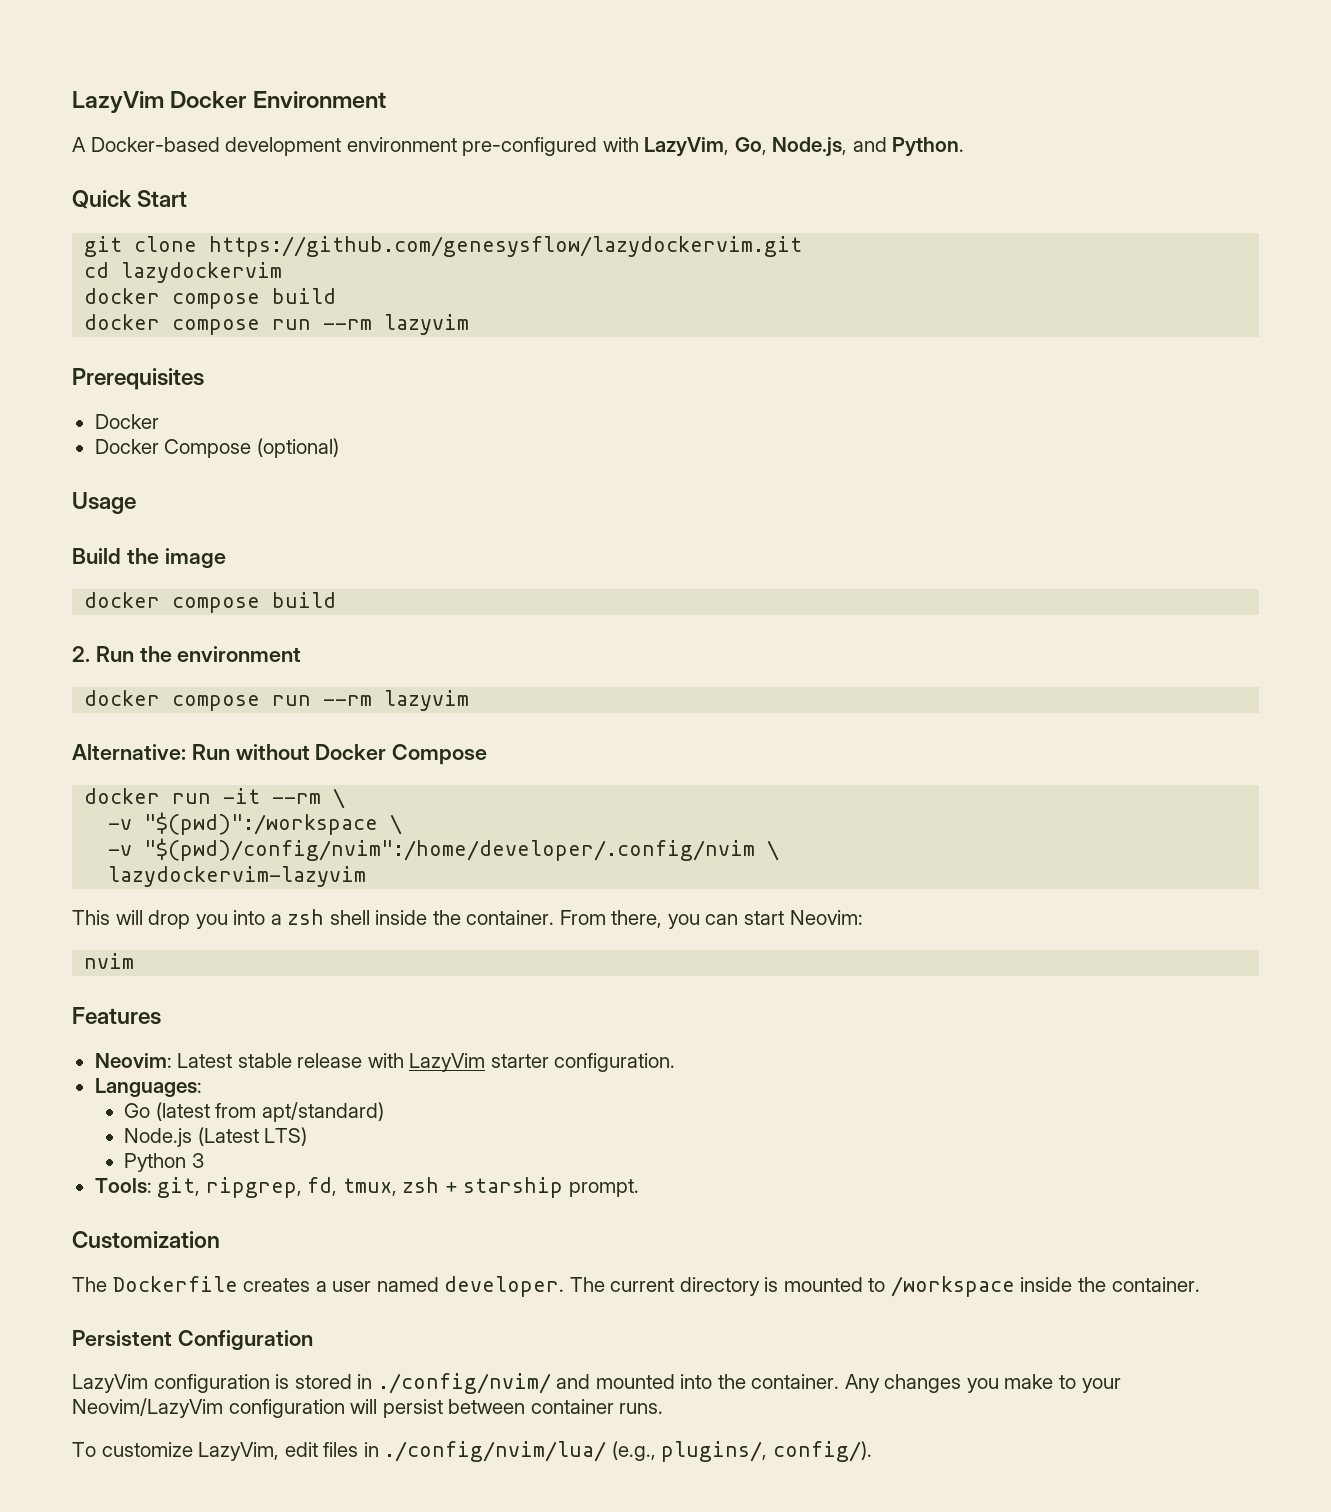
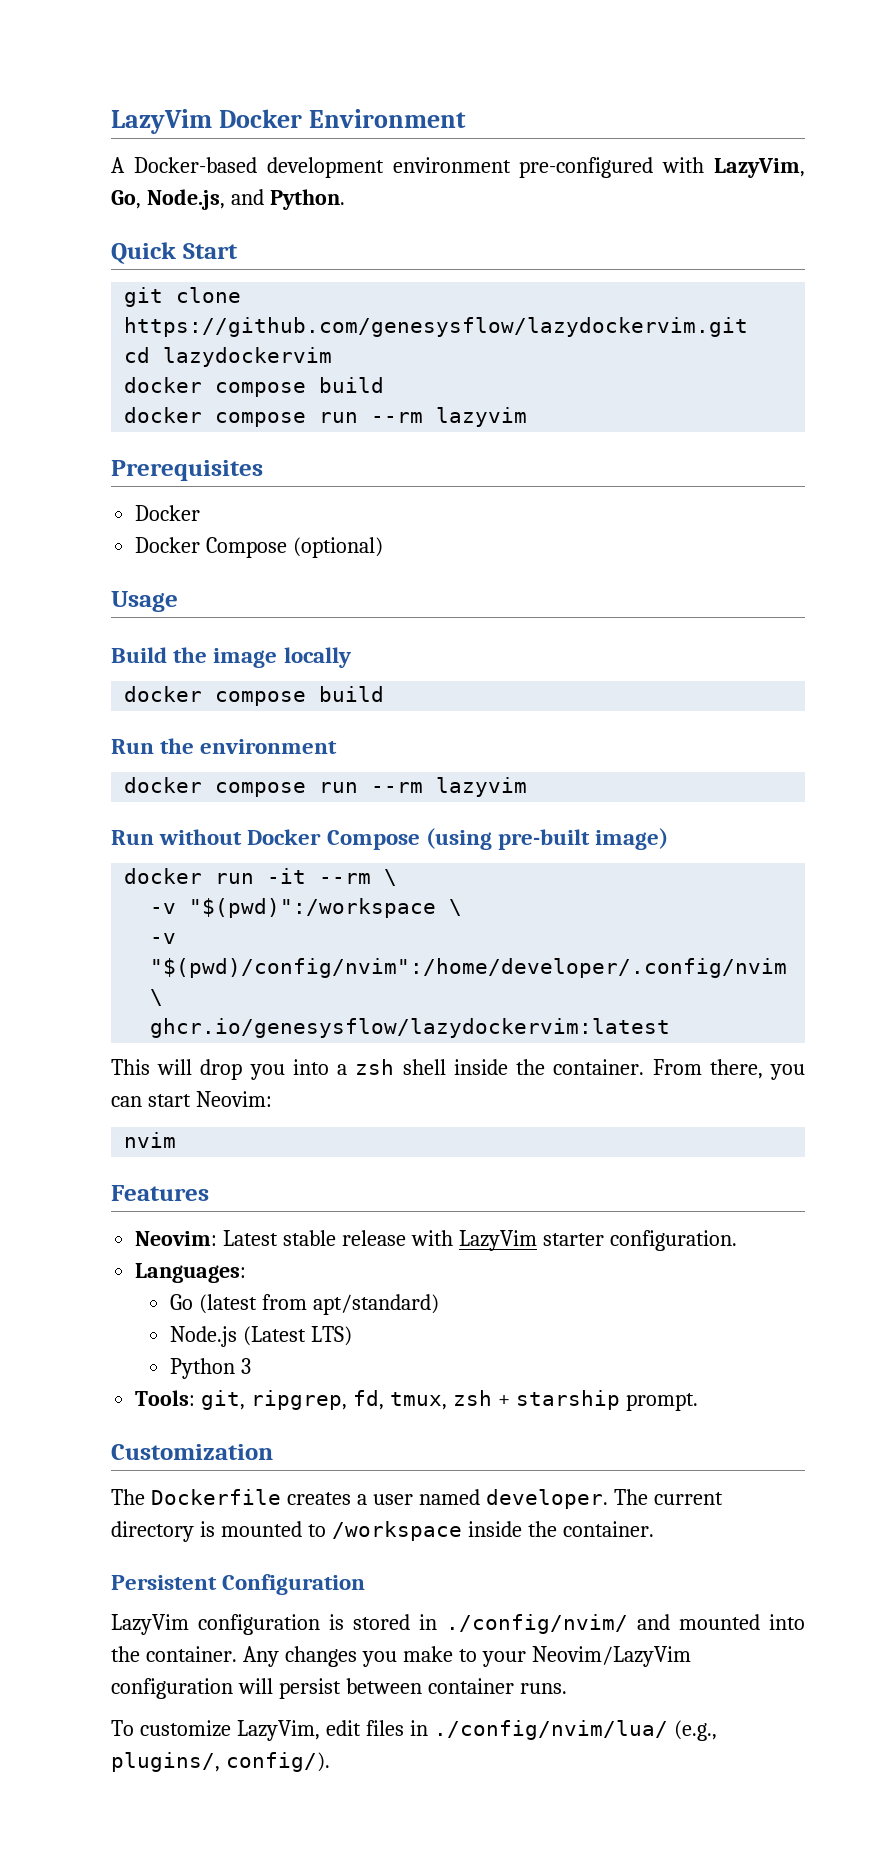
- Build the image
+ Build the image locally
  docker compose build
- 2. Run the environment
+ Run the environment
- Alternative: Run without Docker Compose
+ Run without Docker Compose (using pre-built image)
- lazydockervim-lazyvim
+ ghcr.io/genesysflow/lazydockervim:latest

